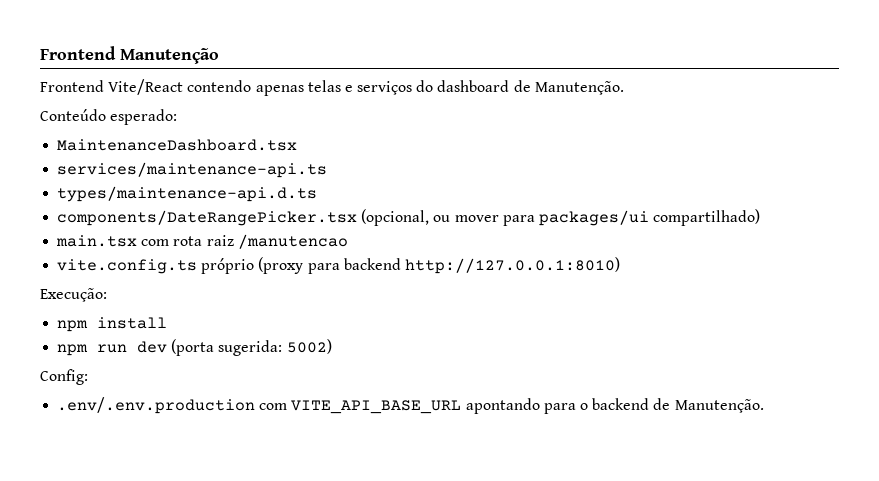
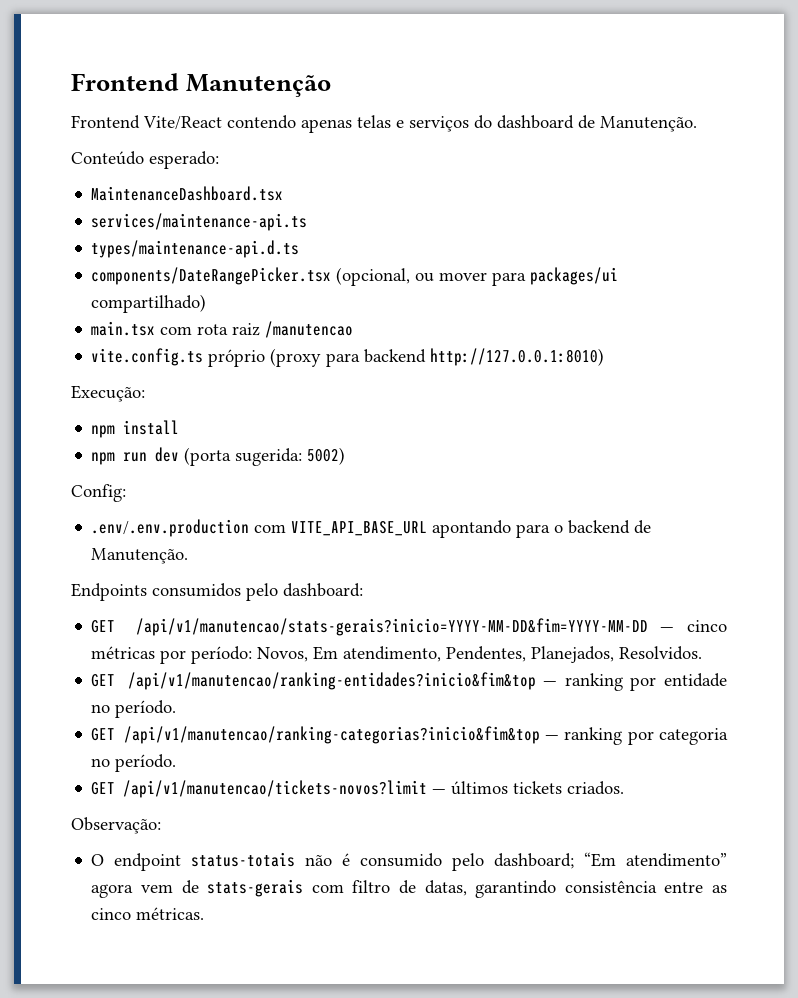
+ Endpoints consumidos pelo dashboard:
+ GET /api/v1/manutencao/stats-gerais?inicio=YYYY-MM-DD&fim=YYYY-MM-DD — cinco métricas por período: Novos, Em atendimento, Pendentes, Planejados, Resolvidos.
+ GET /api/v1/manutencao/ranking-entidades?inicio&fim&top — ranking por entidade no período.
+ GET /api/v1/manutencao/ranking-categorias?inicio&fim&top — ranking por categoria no período.
+ GET /api/v1/manutencao/tickets-novos?limit — últimos tickets criados.
+ Observação:
+ O endpoint status-totais não é consumido pelo dashboard; “Em atendimento” agora vem de stats-gerais com filtro de datas, garantindo consistência entre as cinco métricas.

